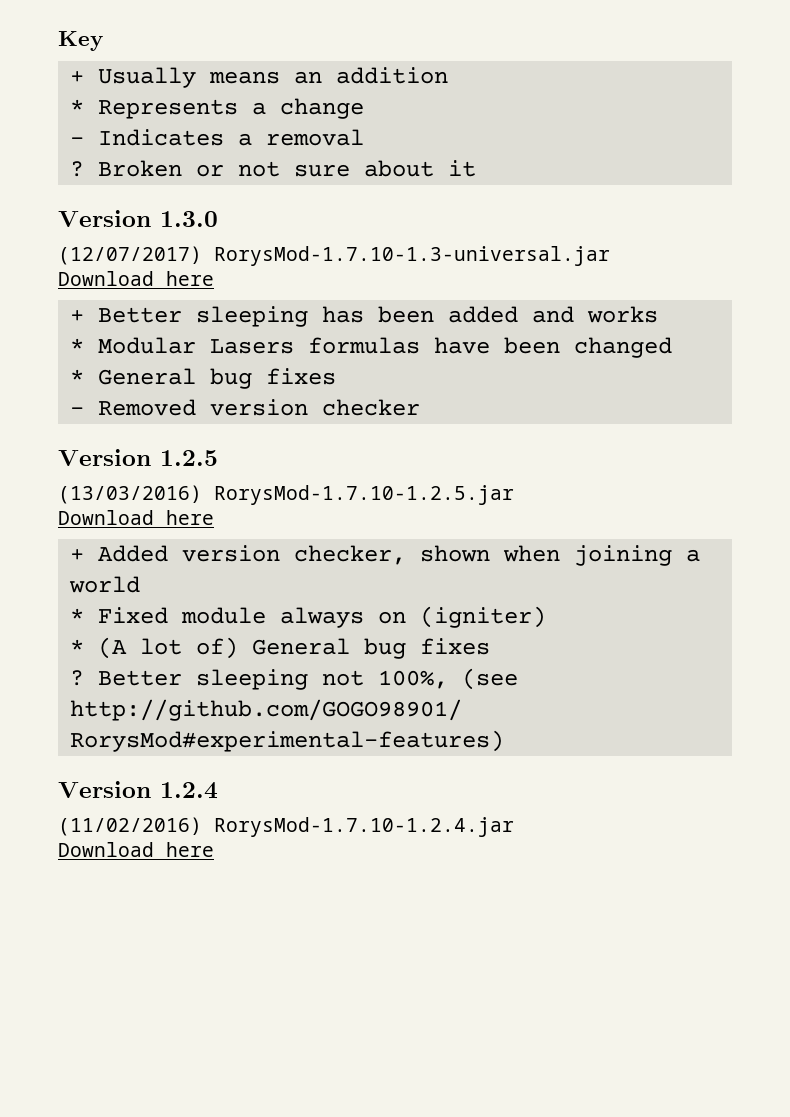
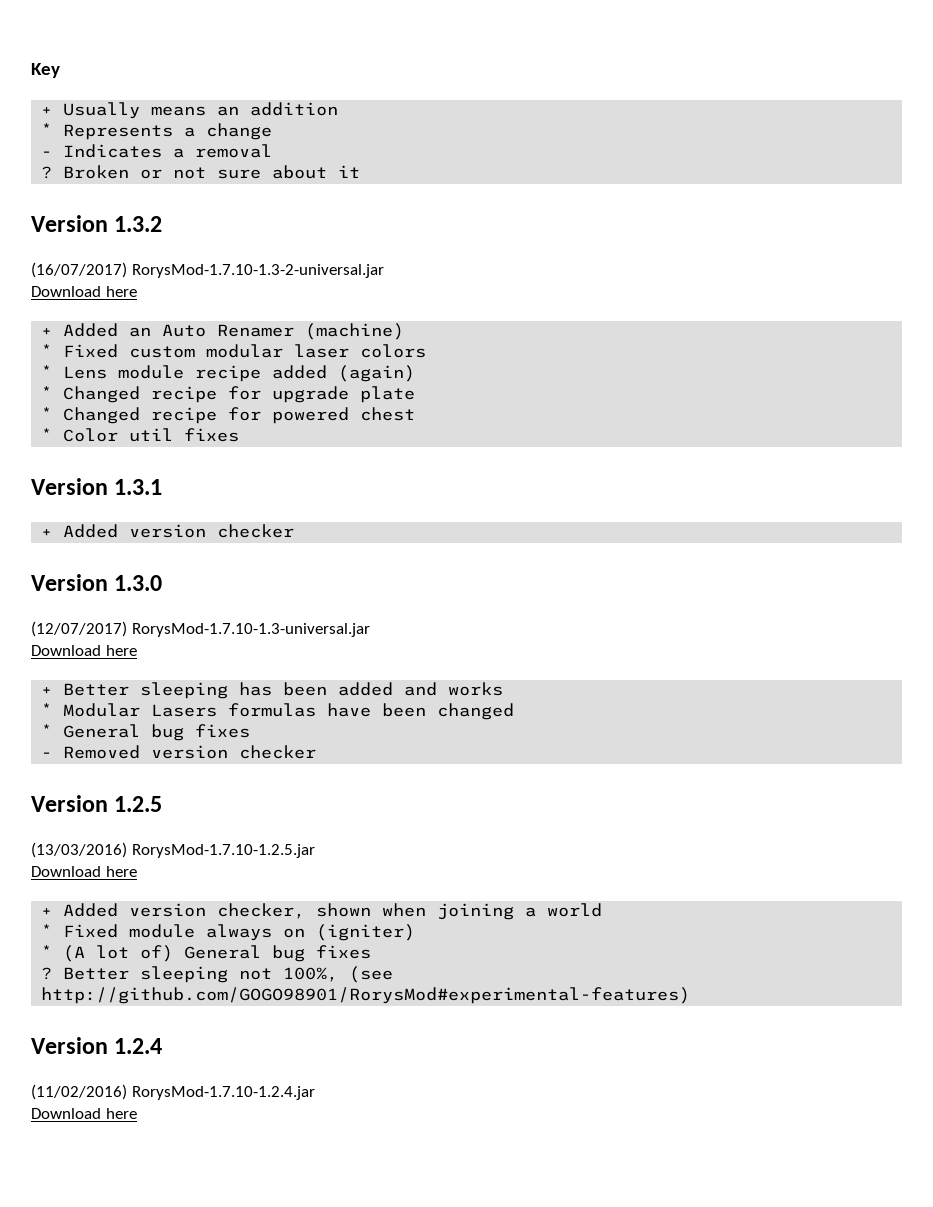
+ Version 1.3.2
+ (16/07/2017) RorysMod-1.7.10-1.3-2-universal.jar
+ Download here
+ + Added an Auto Renamer (machine)
+ * Fixed custom modular laser colors
+ * Lens module recipe added (again)
+ * Changed recipe for upgrade plate
+ * Changed recipe for powered chest
+ * Color util fixes
+ Version 1.3.1
+ + Added version checker

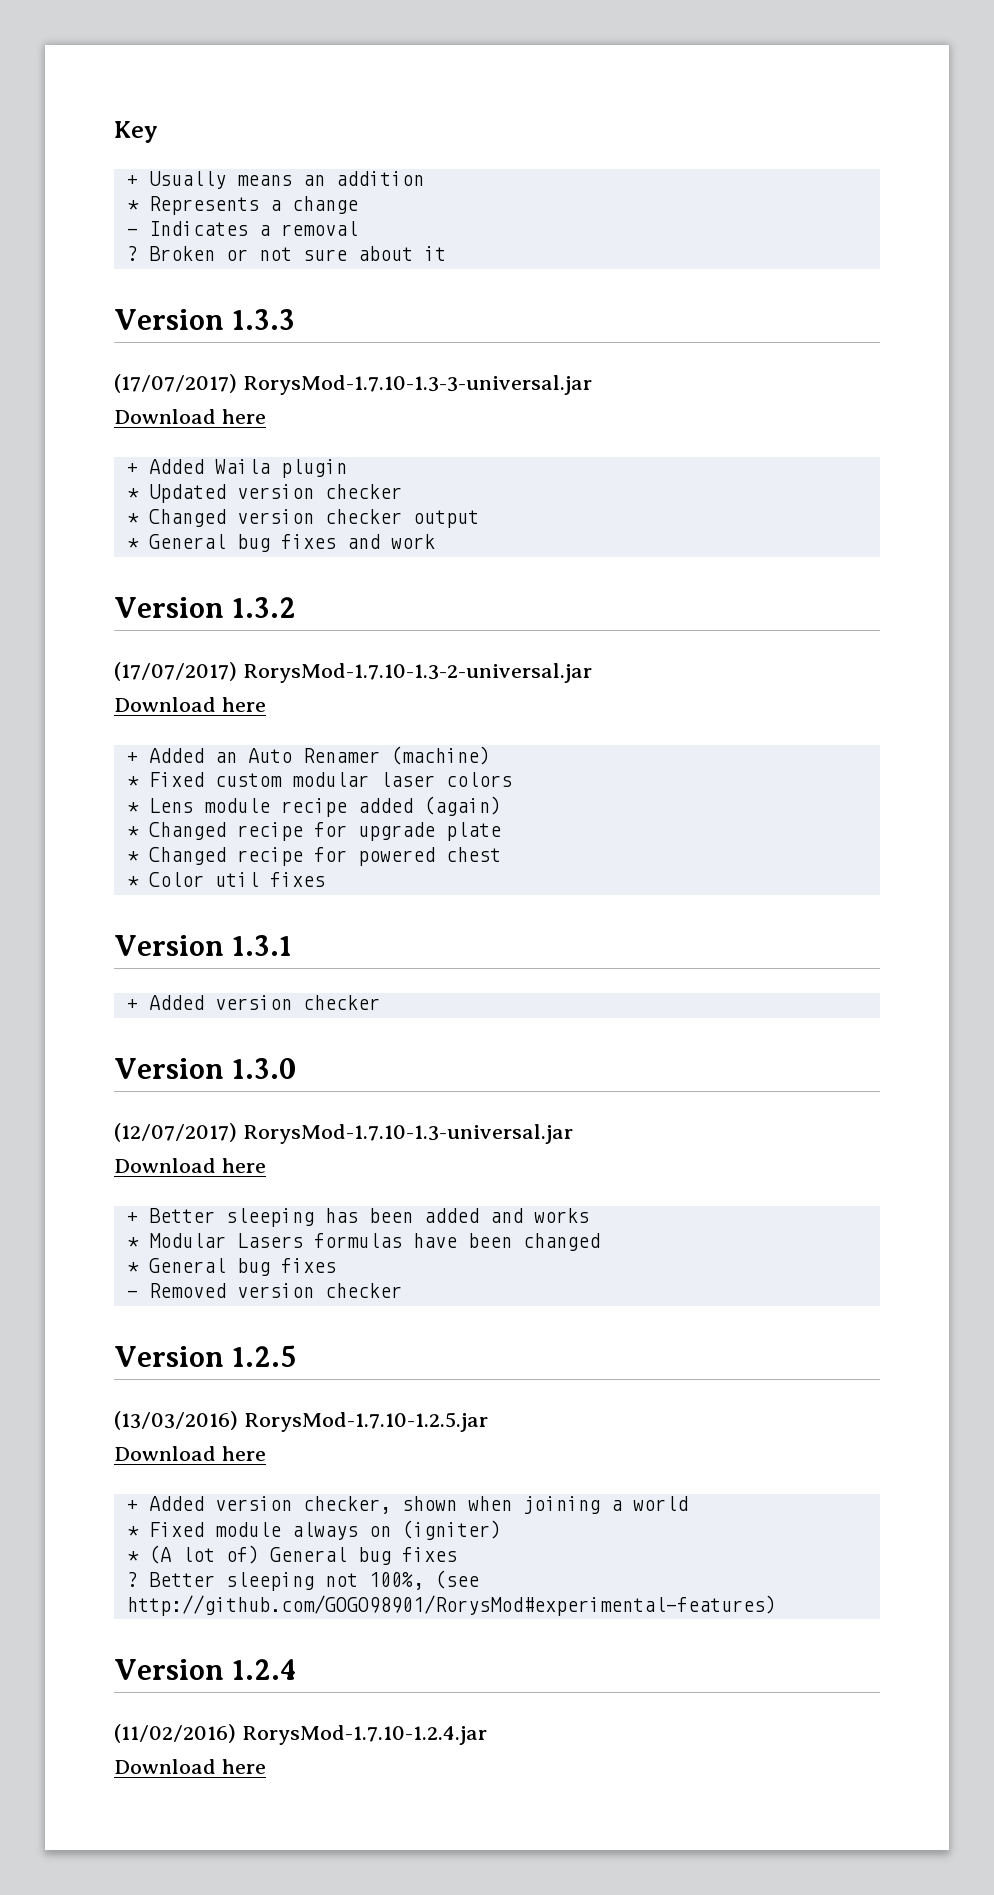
+ Version 1.3.3
+ (17/07/2017) RorysMod-1.7.10-1.3-3-universal.jar
+ Download here
+ + Added Waila plugin
+ * Updated version checker
+ * Changed version checker output
+ * General bug fixes and work
- (16/07/2017) RorysMod-1.7.10-1.3-2-universal.jar
+ (17/07/2017) RorysMod-1.7.10-1.3-2-universal.jar

